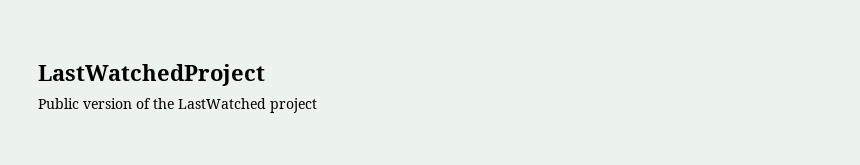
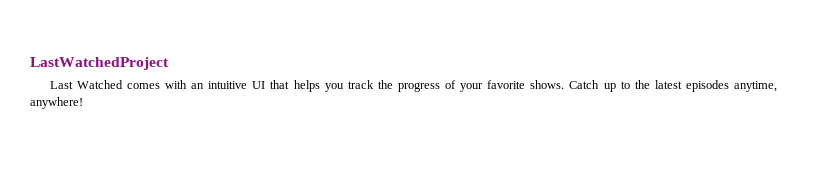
- Public version of the LastWatched project
+ Last Watched comes with an intuitive UI that helps you track the progress of your favorite shows. Catch up to the latest episodes anytime, anywhere!

